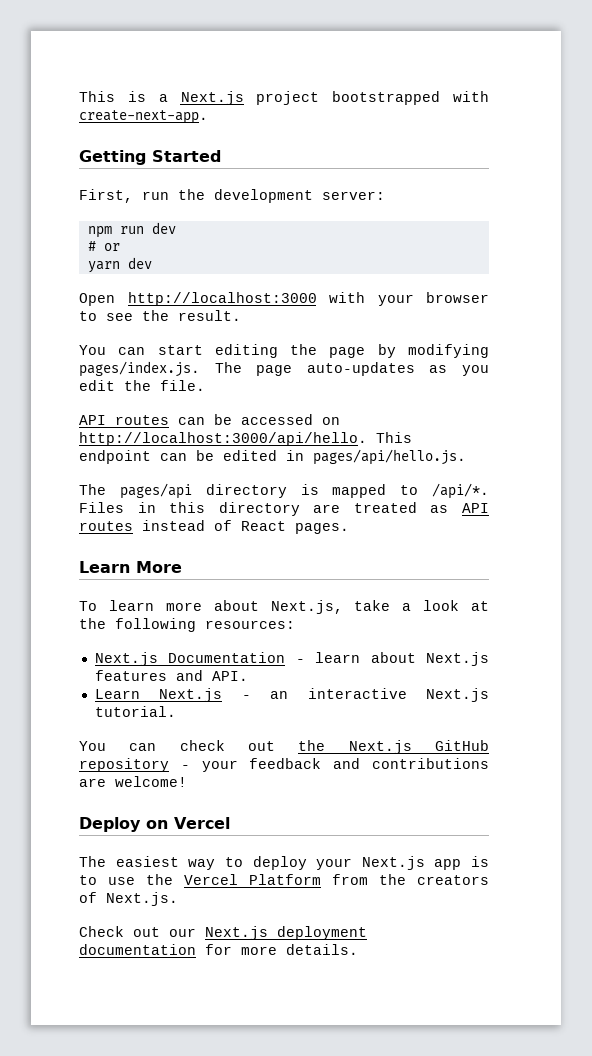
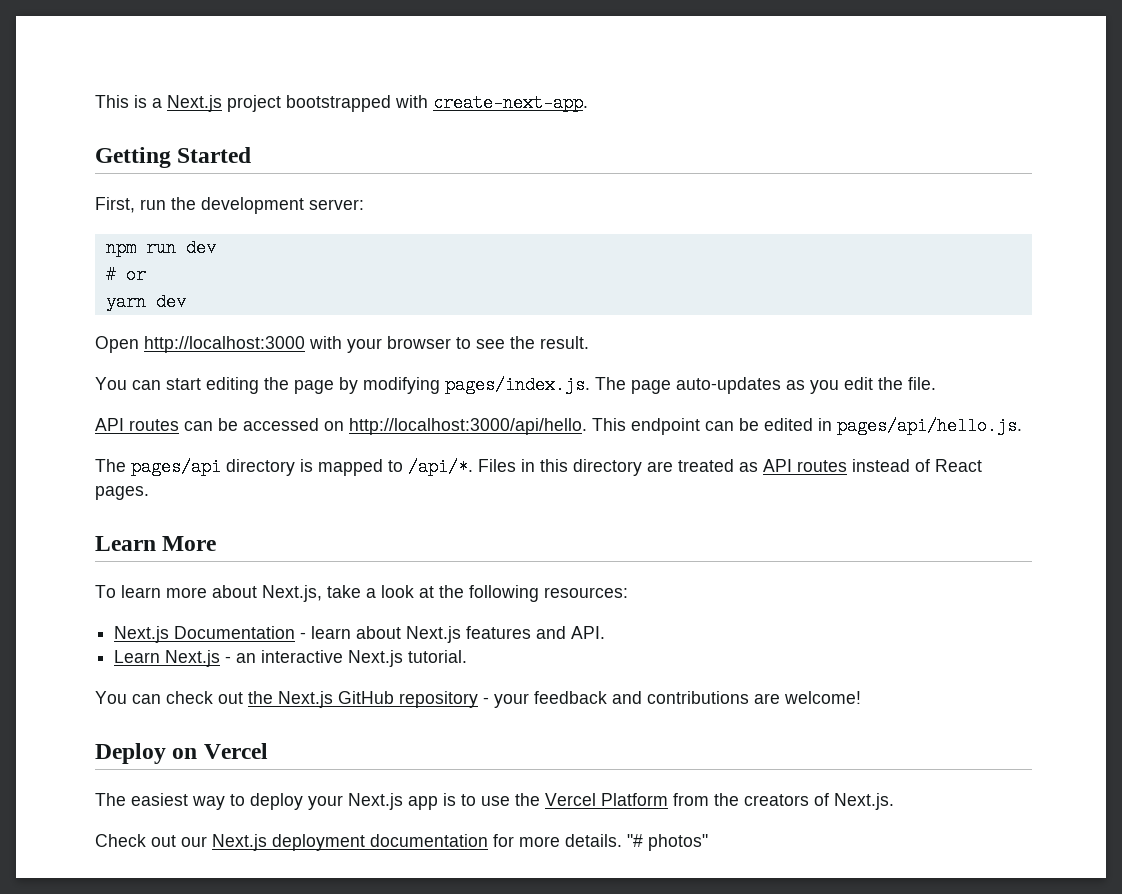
+ "# photos"

